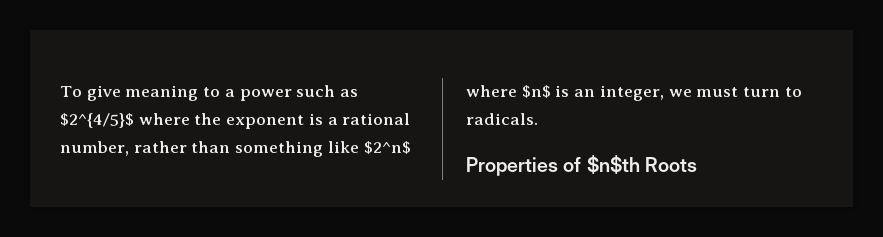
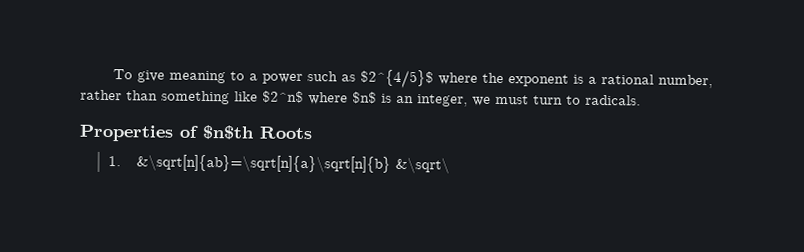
+ 1. &\sqrt[n]{ab}=\sqrt[n]{a}\sqrt[n]{b} &\sqrt\

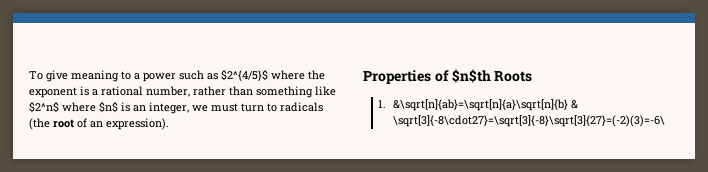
- To give meaning to a power such as $2^{4/5}$ where the exponent is a rational number, rather than something like $2^n$ where $n$ is an integer, we must turn to radicals.
+ To give meaning to a power such as $2^{4/5}$ where the exponent is a rational number, rather than something like $2^n$ where $n$ is an integer, we must turn to radicals (the root of an expression).
- 1. &\sqrt[n]{ab}=\sqrt[n]{a}\sqrt[n]{b} &\sqrt\
+ 1. &\sqrt[n]{ab}=\sqrt[n]{a}\sqrt[n]{b} & \sqrt[3]{-8\cdot27}=\sqrt[3]{-8}\sqrt[3]{27}=(-2)(3)=-6\

